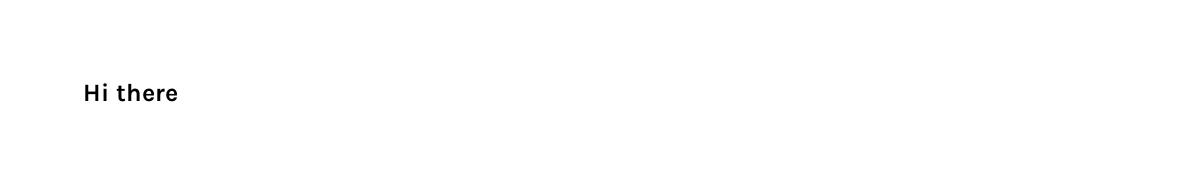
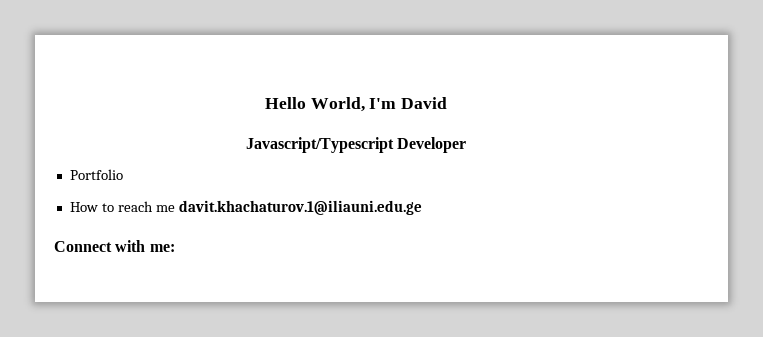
- Hi there
+ Hello World, I'm David
+ Javascript/Typescript Developer
+ Portfolio
+ How to reach me davit.khachaturov.1@iliauni.edu.ge
+ Connect with me:

